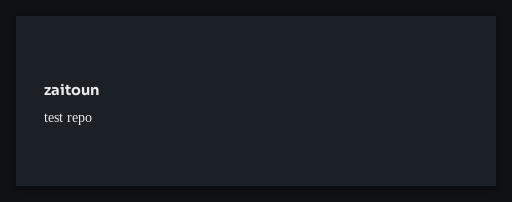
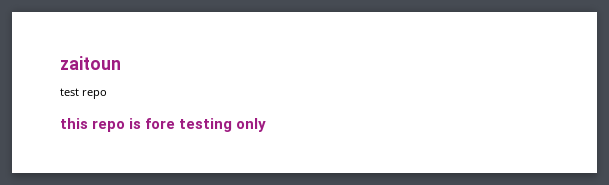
+ this repo is fore testing only

